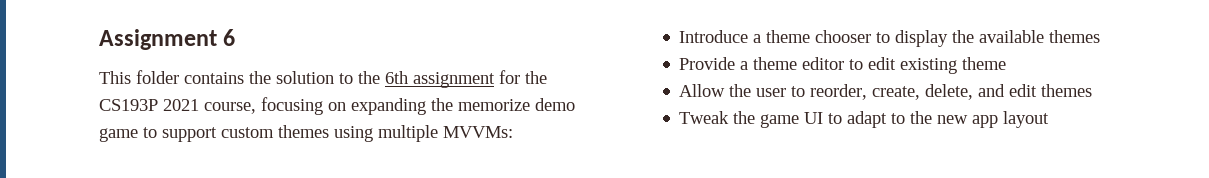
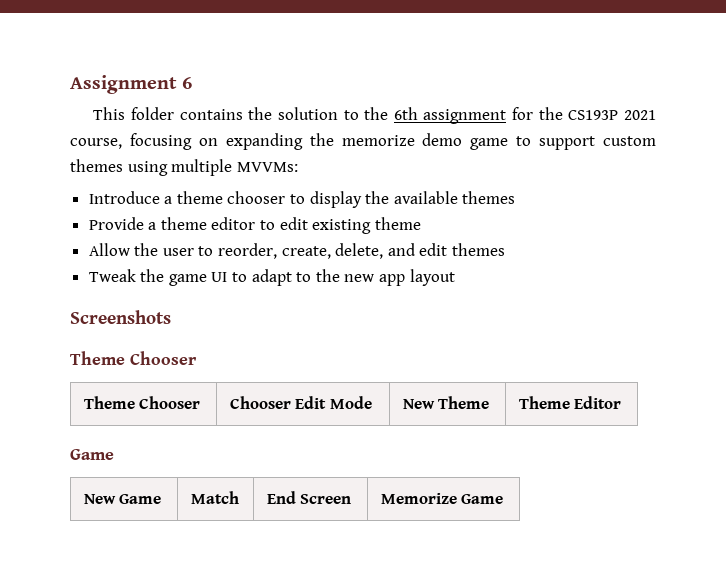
+ Screenshots
+ Theme Chooser
+ Theme Chooser | Chooser Edit Mode | New Theme | Theme Editor
+ Game
+ New Game | Match | End Screen | Memorize Game

